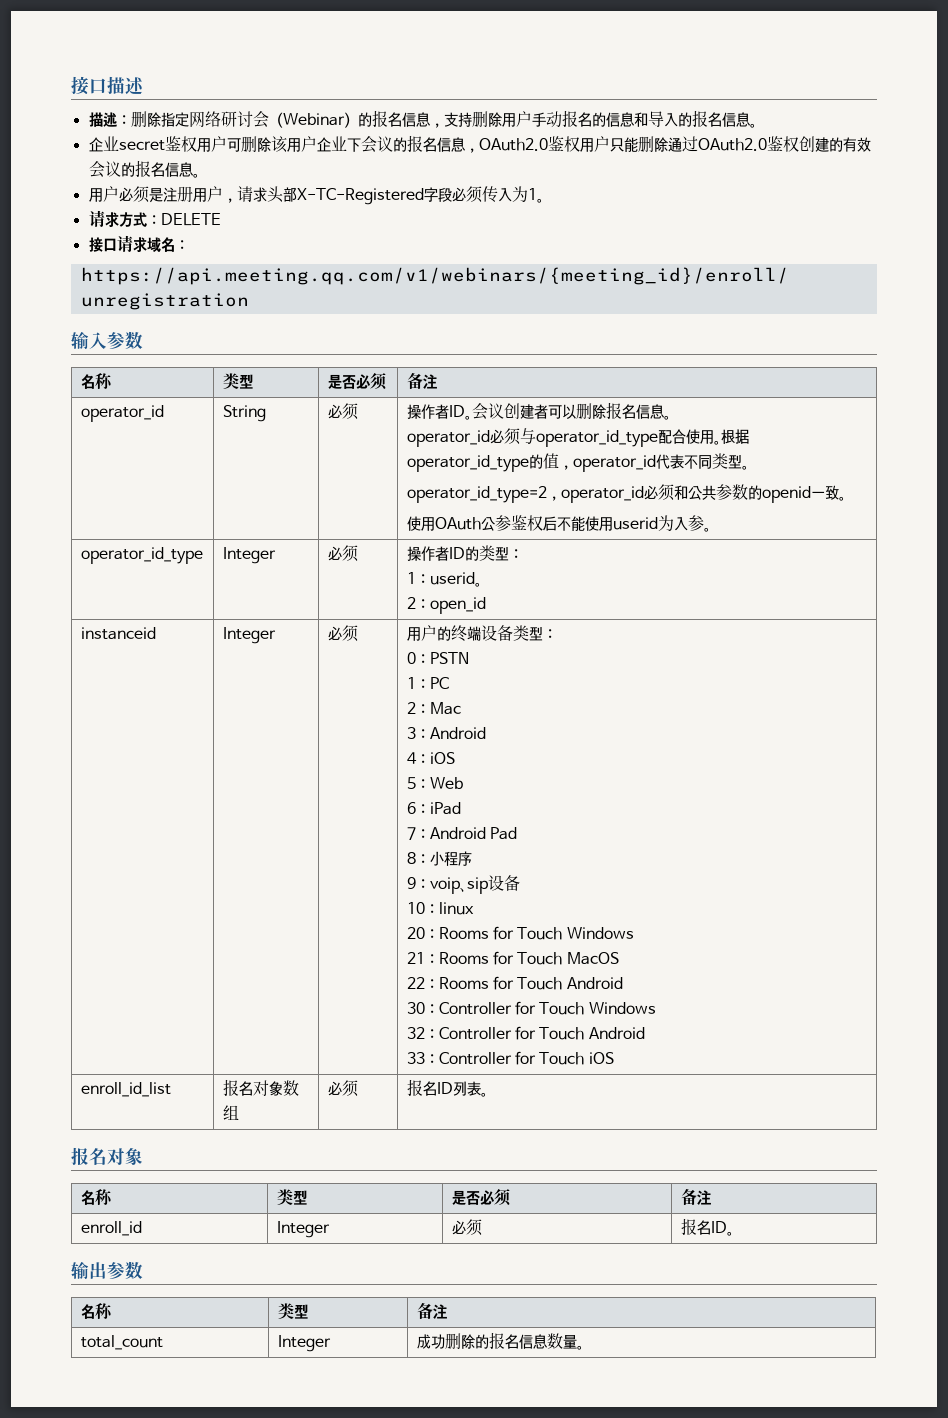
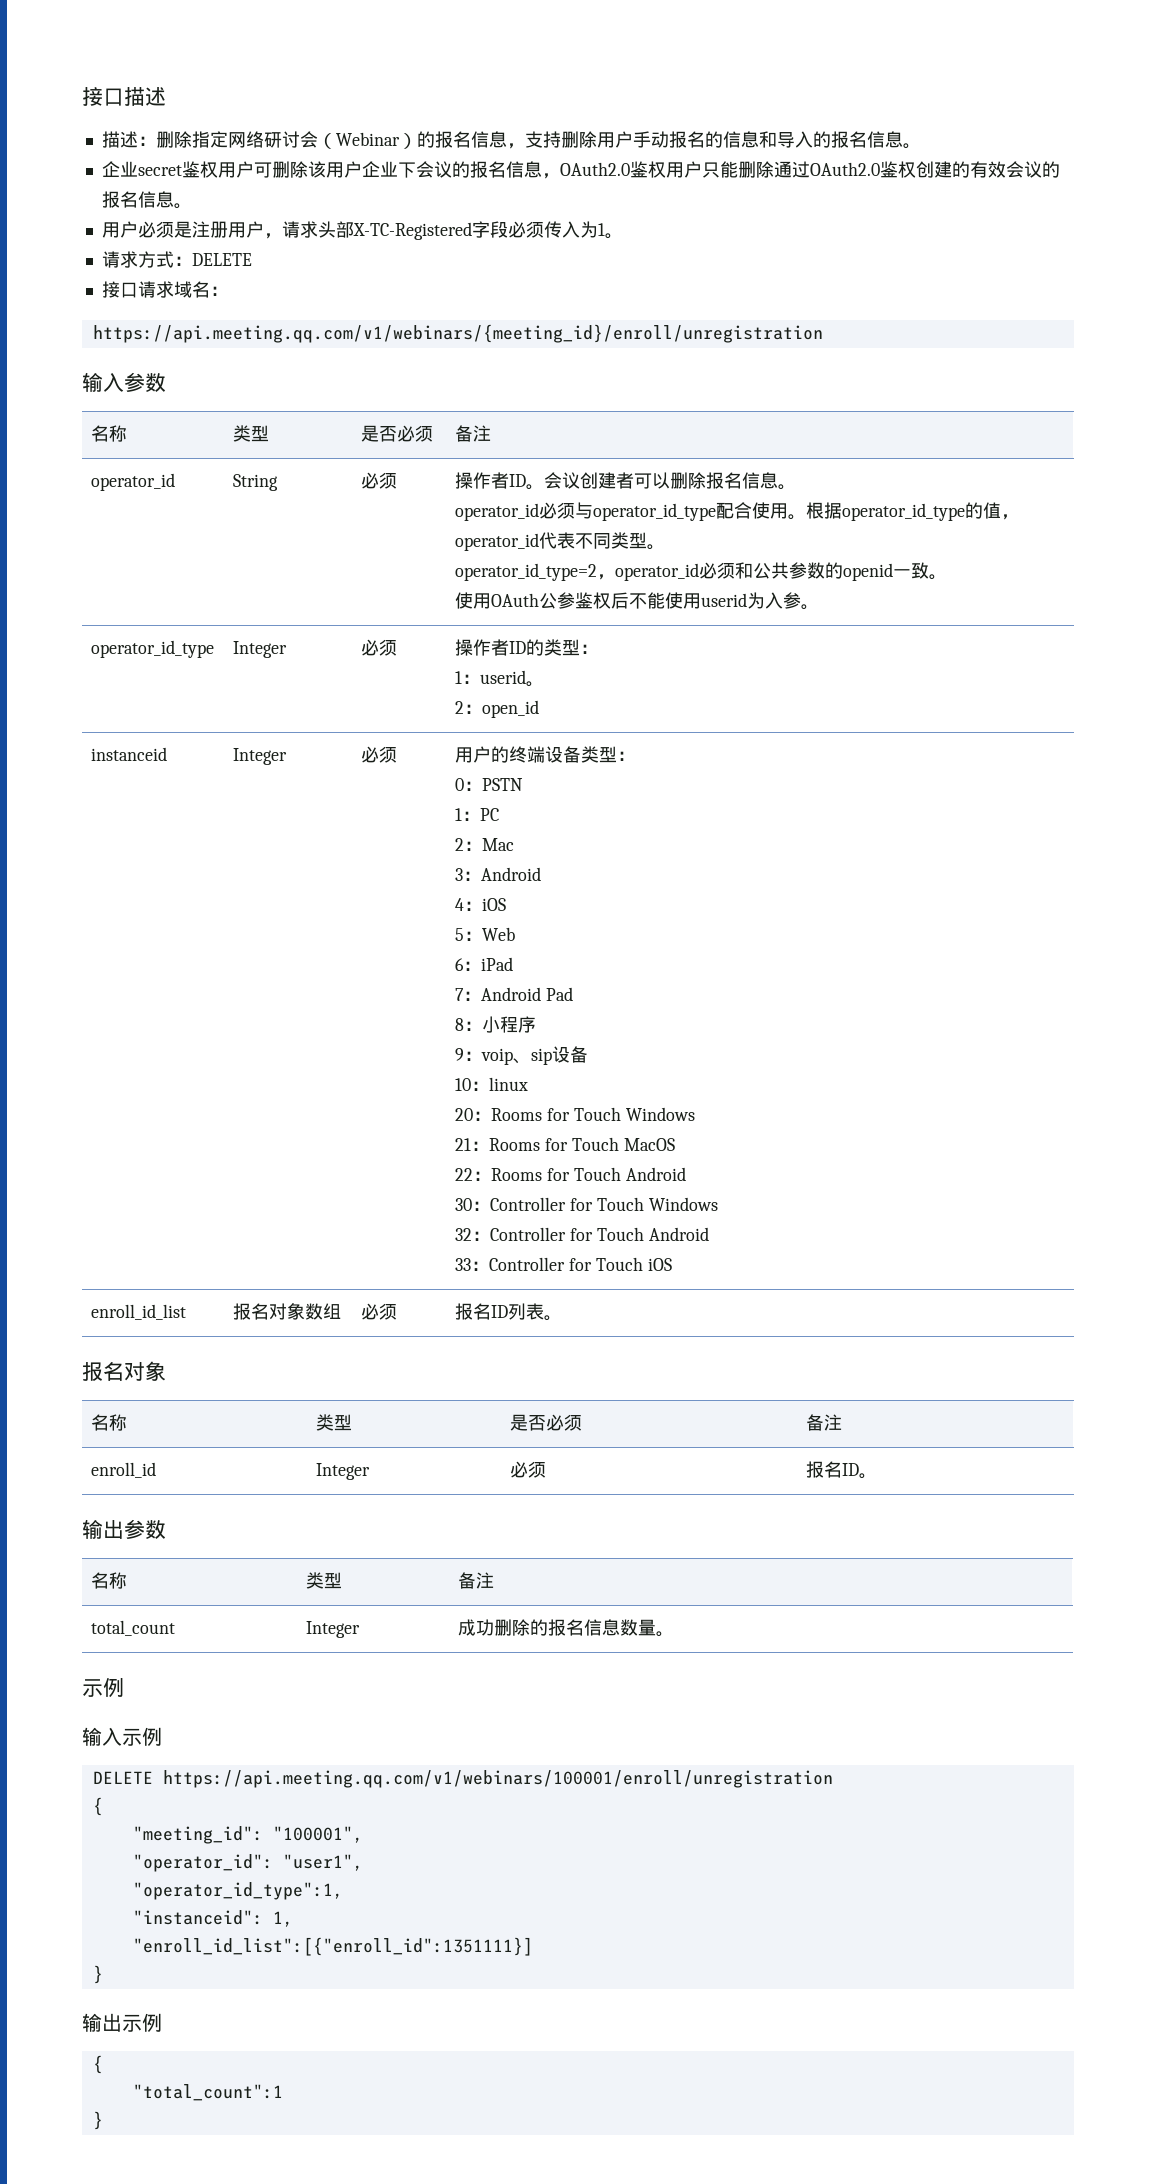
  total_count | Integer | 成功删除的报名信息数量。
+ 示例
+ 输入示例
+ DELETE https://api.meeting.qq.com/v1/webinars/100001/enroll/unregistration
+ {
+ "meeting_id": "100001",
+ "operator_id": "user1",
+ "operator_id_type":1,
+ "instanceid": 1,
+ "enroll_id_list":[{"enroll_id":1351111}]
+ }
+ 输出示例
+ {
+ "total_count":1
+ }

